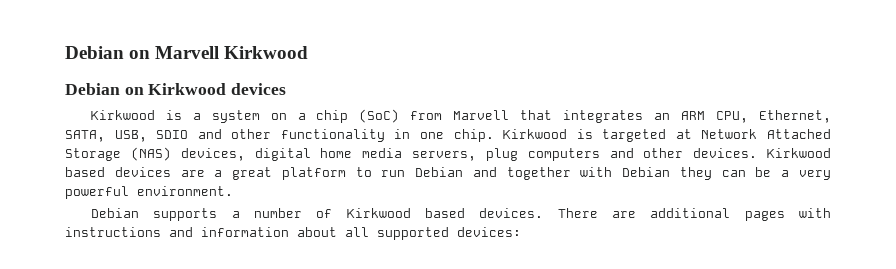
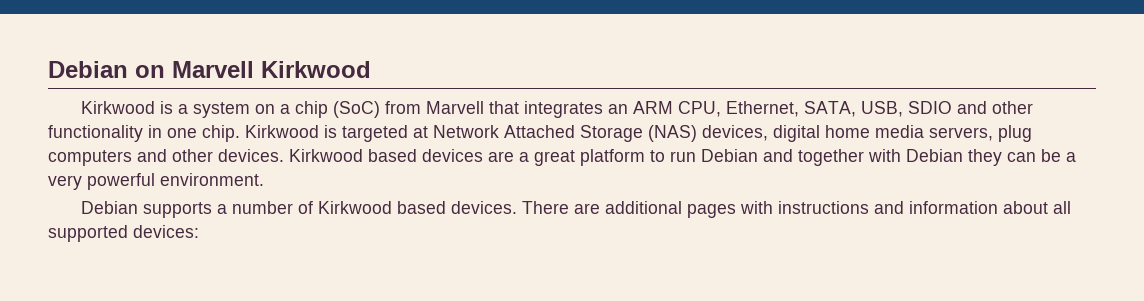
- Debian on Kirkwood devices

